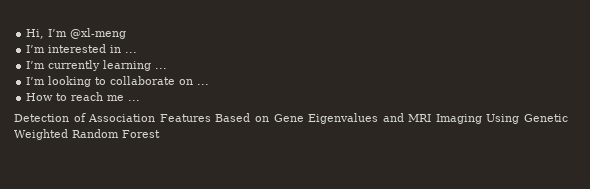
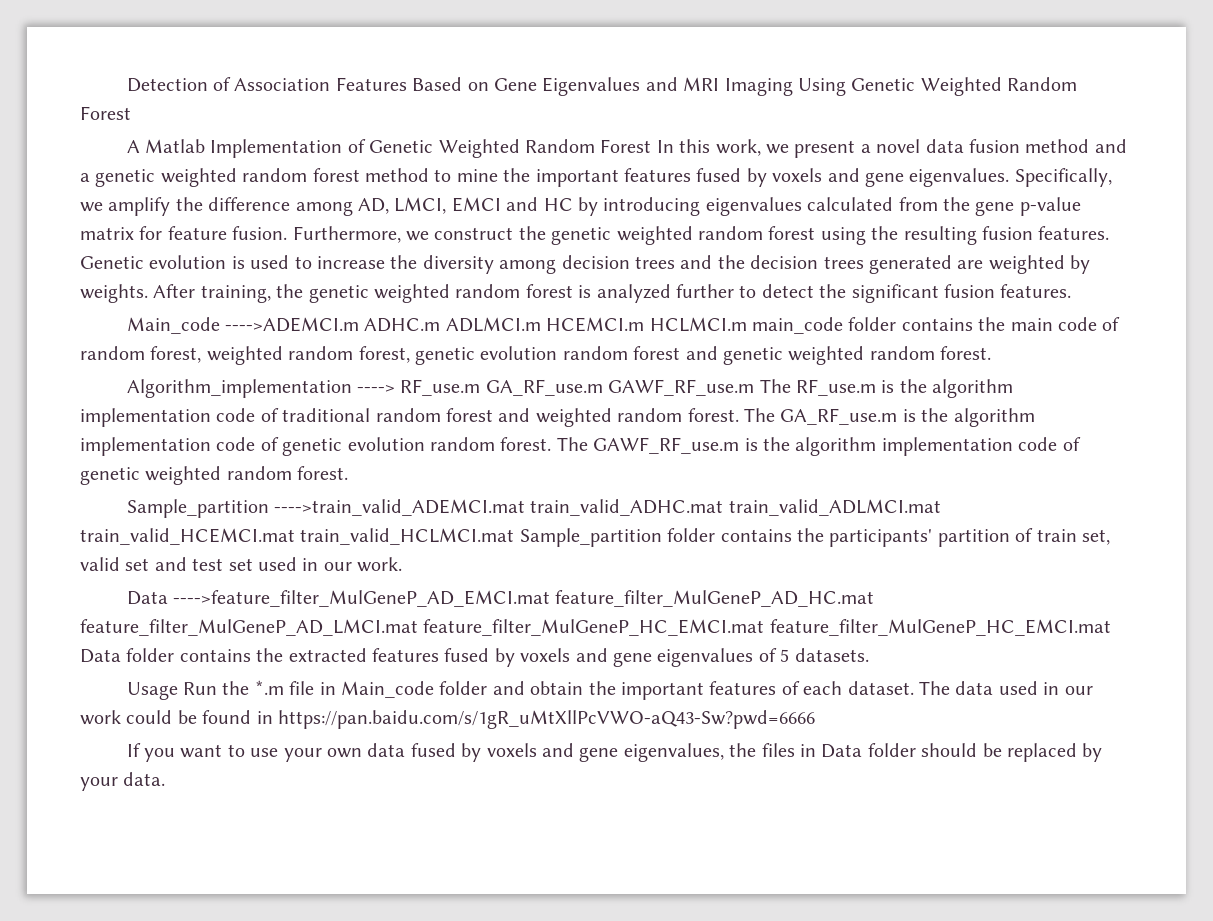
- Hi, I’m @xl-meng
- I’m interested in ...
- I’m currently learning ...
- I’m looking to collaborate on ...
- How to reach me ...
+ A Matlab Implementation of Genetic Weighted Random Forest In this work, we present a novel data fusion method and a genetic weighted random forest method to mine the important features fused by voxels and gene eigenvalues. Specifically, we amplify the difference among AD, LMCI, EMCI and HC by introducing eigenvalues calculated from the gene p-value matrix for feature fusion. Furthermore, we construct the genetic weighted random forest using the resulting fusion features. Genetic evolution is used to increase the diversity among decision trees and the decision trees generated are weighted by weights. After training, the genetic weighted random forest is analyzed further to detect the significant fusion features.
+ Main_code ---->ADEMCI.m ADHC.m ADLMCI.m HCEMCI.m HCLMCI.m main_code folder contains the main code of random forest, weighted random forest, genetic evolution random forest and genetic weighted random forest.
+ Algorithm_implementation ----> RF_use.m GA_RF_use.m GAWF_RF_use.m The RF_use.m is the algorithm implementation code of traditional random forest and weighted random forest. The GA_RF_use.m is the algorithm implementation code of genetic evolution random forest. The GAWF_RF_use.m is the algorithm implementation code of genetic weighted random forest.
+ Sample_partition ---->train_valid_ADEMCI.mat train_valid_ADHC.mat train_valid_ADLMCI.mat train_valid_HCEMCI.mat train_valid_HCLMCI.mat Sample_partition folder contains the participants' partition of train set, valid set and test set used in our work.
+ Data ---->feature_filter_MulGeneP_AD_EMCI.mat feature_filter_MulGeneP_AD_HC.mat feature_filter_MulGeneP_AD_LMCI.mat feature_filter_MulGeneP_HC_EMCI.mat feature_filter_MulGeneP_HC_EMCI.mat Data folder contains the extracted features fused by voxels and gene eigenvalues of 5 datasets.
+ Usage Run the *.m file in Main_code folder and obtain the important features of each dataset. The data used in our work could be found in https://pan.baidu.com/s/1gR_uMtXllPcVWO-aQ43-Sw?pwd=6666
+ If you want to use your own data fused by voxels and gene eigenvalues, the files in Data folder should be replaced by your data.

